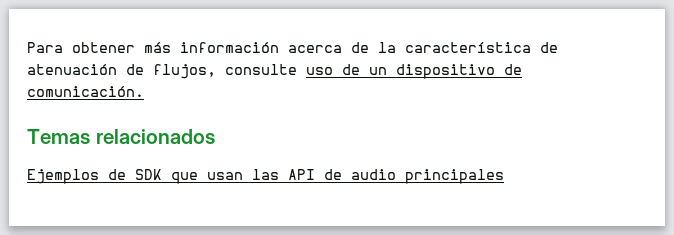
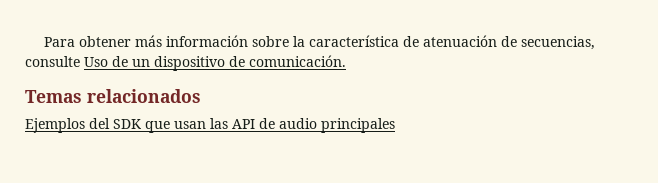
- Para obtener más información acerca de la característica de atenuación de flujos, consulte uso de un dispositivo de comunicación.
+ Para obtener más información sobre la característica de atenuación de secuencias, consulte Uso de un dispositivo de comunicación.
- Ejemplos de SDK que usan las API de audio principales
+ Ejemplos del SDK que usan las API de audio principales

